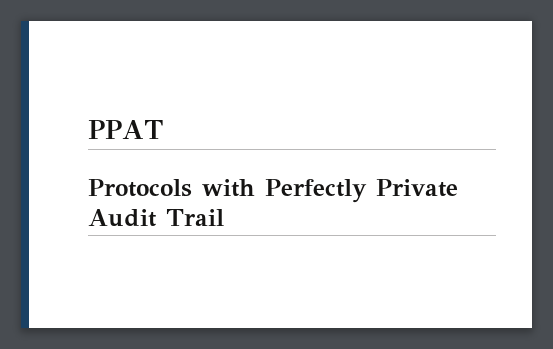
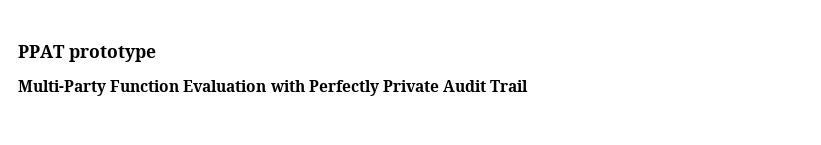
- PPAT
- Protocols with Perfectly Private Audit Trail
+ PPAT prototype
+ Multi-Party Function Evaluation with Perfectly Private Audit Trail

